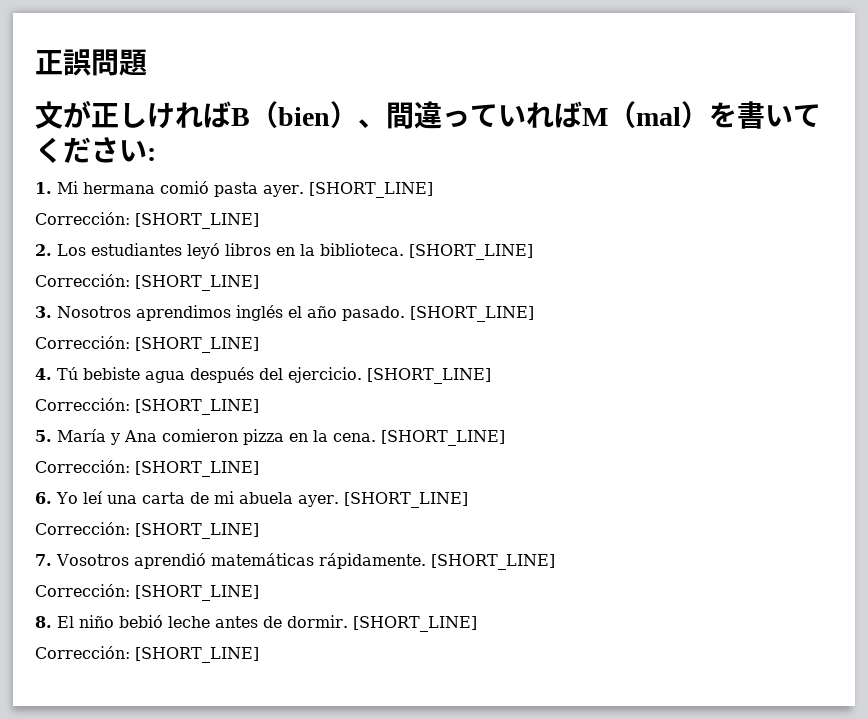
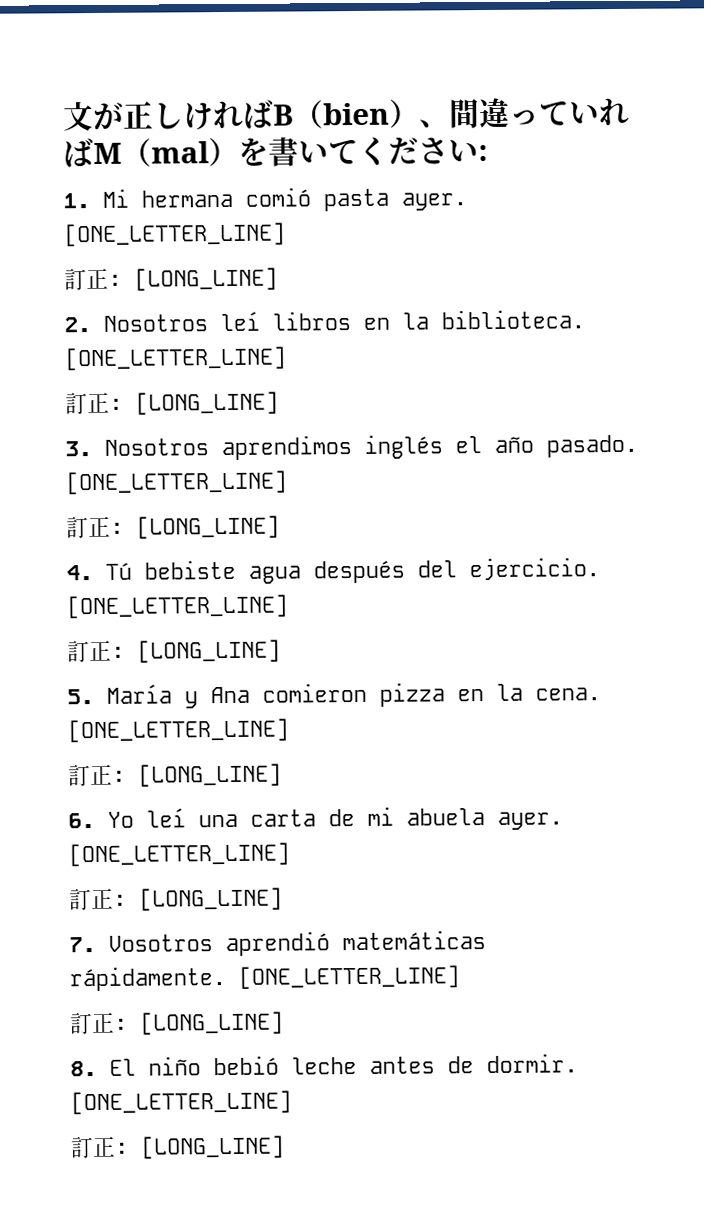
- 正誤問題
- 1. Mi hermana comió pasta ayer. [SHORT_LINE]
- Corrección: [SHORT_LINE]
- 2. Los estudiantes leyó libros en la biblioteca. [SHORT_LINE]
- Corrección: [SHORT_LINE]
+ 1. Mi hermana comió pasta ayer. [ONE_LETTER_LINE]
+ 訂正: [LONG_LINE]
+ 2. Nosotros leí libros en la biblioteca. [ONE_LETTER_LINE]
+ 訂正: [LONG_LINE]
- 3. Nosotros aprendimos inglés el año pasado. [SHORT_LINE]
- Corrección: [SHORT_LINE]
+ 3. Nosotros aprendimos inglés el año pasado. [ONE_LETTER_LINE]
+ 訂正: [LONG_LINE]
- 4. Tú bebiste agua después del ejercicio. [SHORT_LINE]
- Corrección: [SHORT_LINE]
+ 4. Tú bebiste agua después del ejercicio. [ONE_LETTER_LINE]
+ 訂正: [LONG_LINE]
- 5. María y Ana comieron pizza en la cena. [SHORT_LINE]
- Corrección: [SHORT_LINE]
+ 5. María y Ana comieron pizza en la cena. [ONE_LETTER_LINE]
+ 訂正: [LONG_LINE]
- 6. Yo leí una carta de mi abuela ayer. [SHORT_LINE]
- Corrección: [SHORT_LINE]
+ 6. Yo leí una carta de mi abuela ayer. [ONE_LETTER_LINE]
+ 訂正: [LONG_LINE]
- 7. Vosotros aprendió matemáticas rápidamente. [SHORT_LINE]
- Corrección: [SHORT_LINE]
+ 7. Vosotros aprendió matemáticas rápidamente. [ONE_LETTER_LINE]
+ 訂正: [LONG_LINE]
- 8. El niño bebió leche antes de dormir. [SHORT_LINE]
- Corrección: [SHORT_LINE]
+ 8. El niño bebió leche antes de dormir. [ONE_LETTER_LINE]
+ 訂正: [LONG_LINE]

